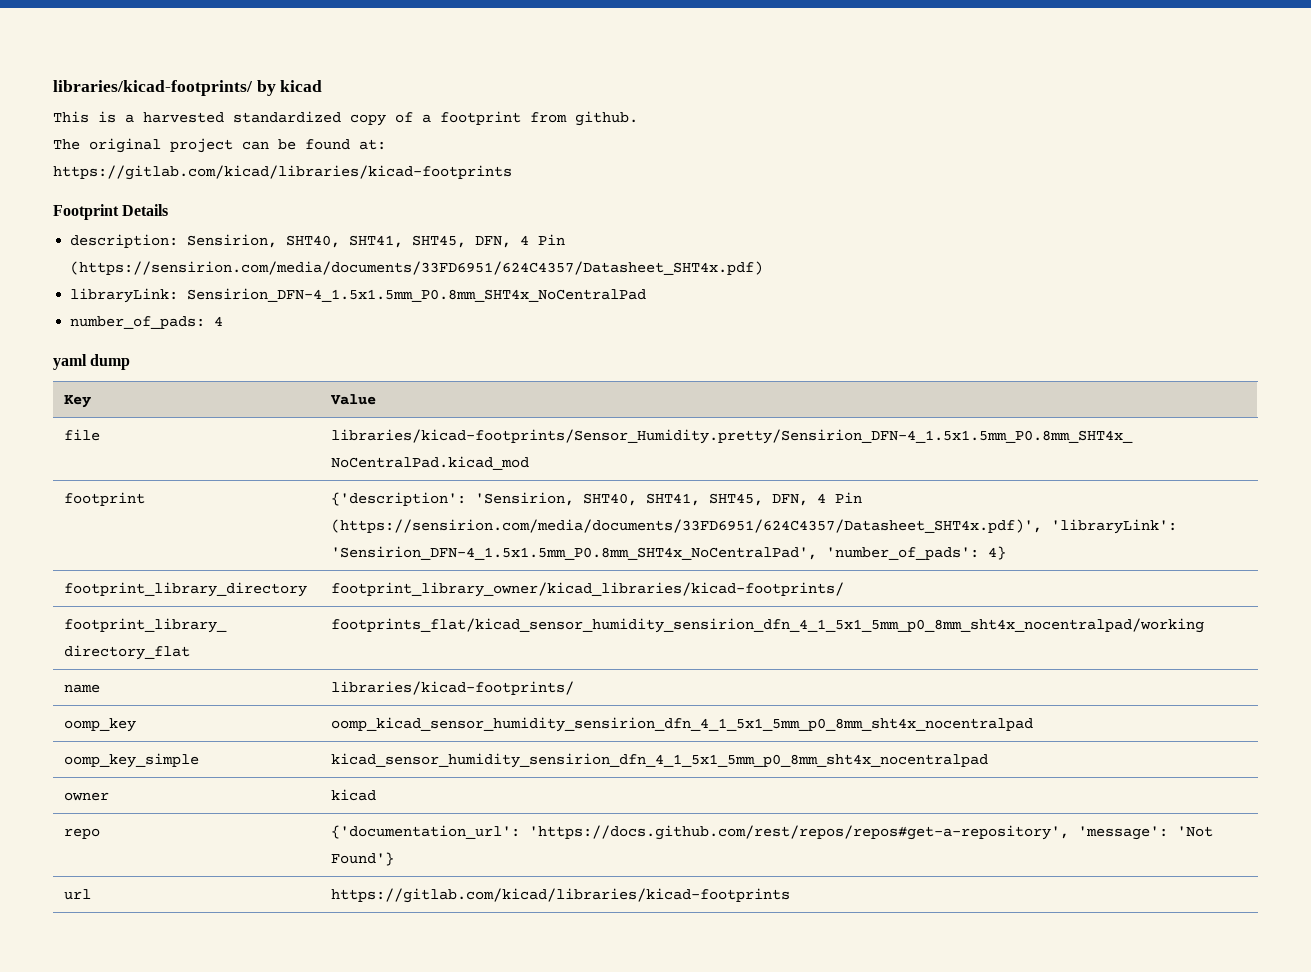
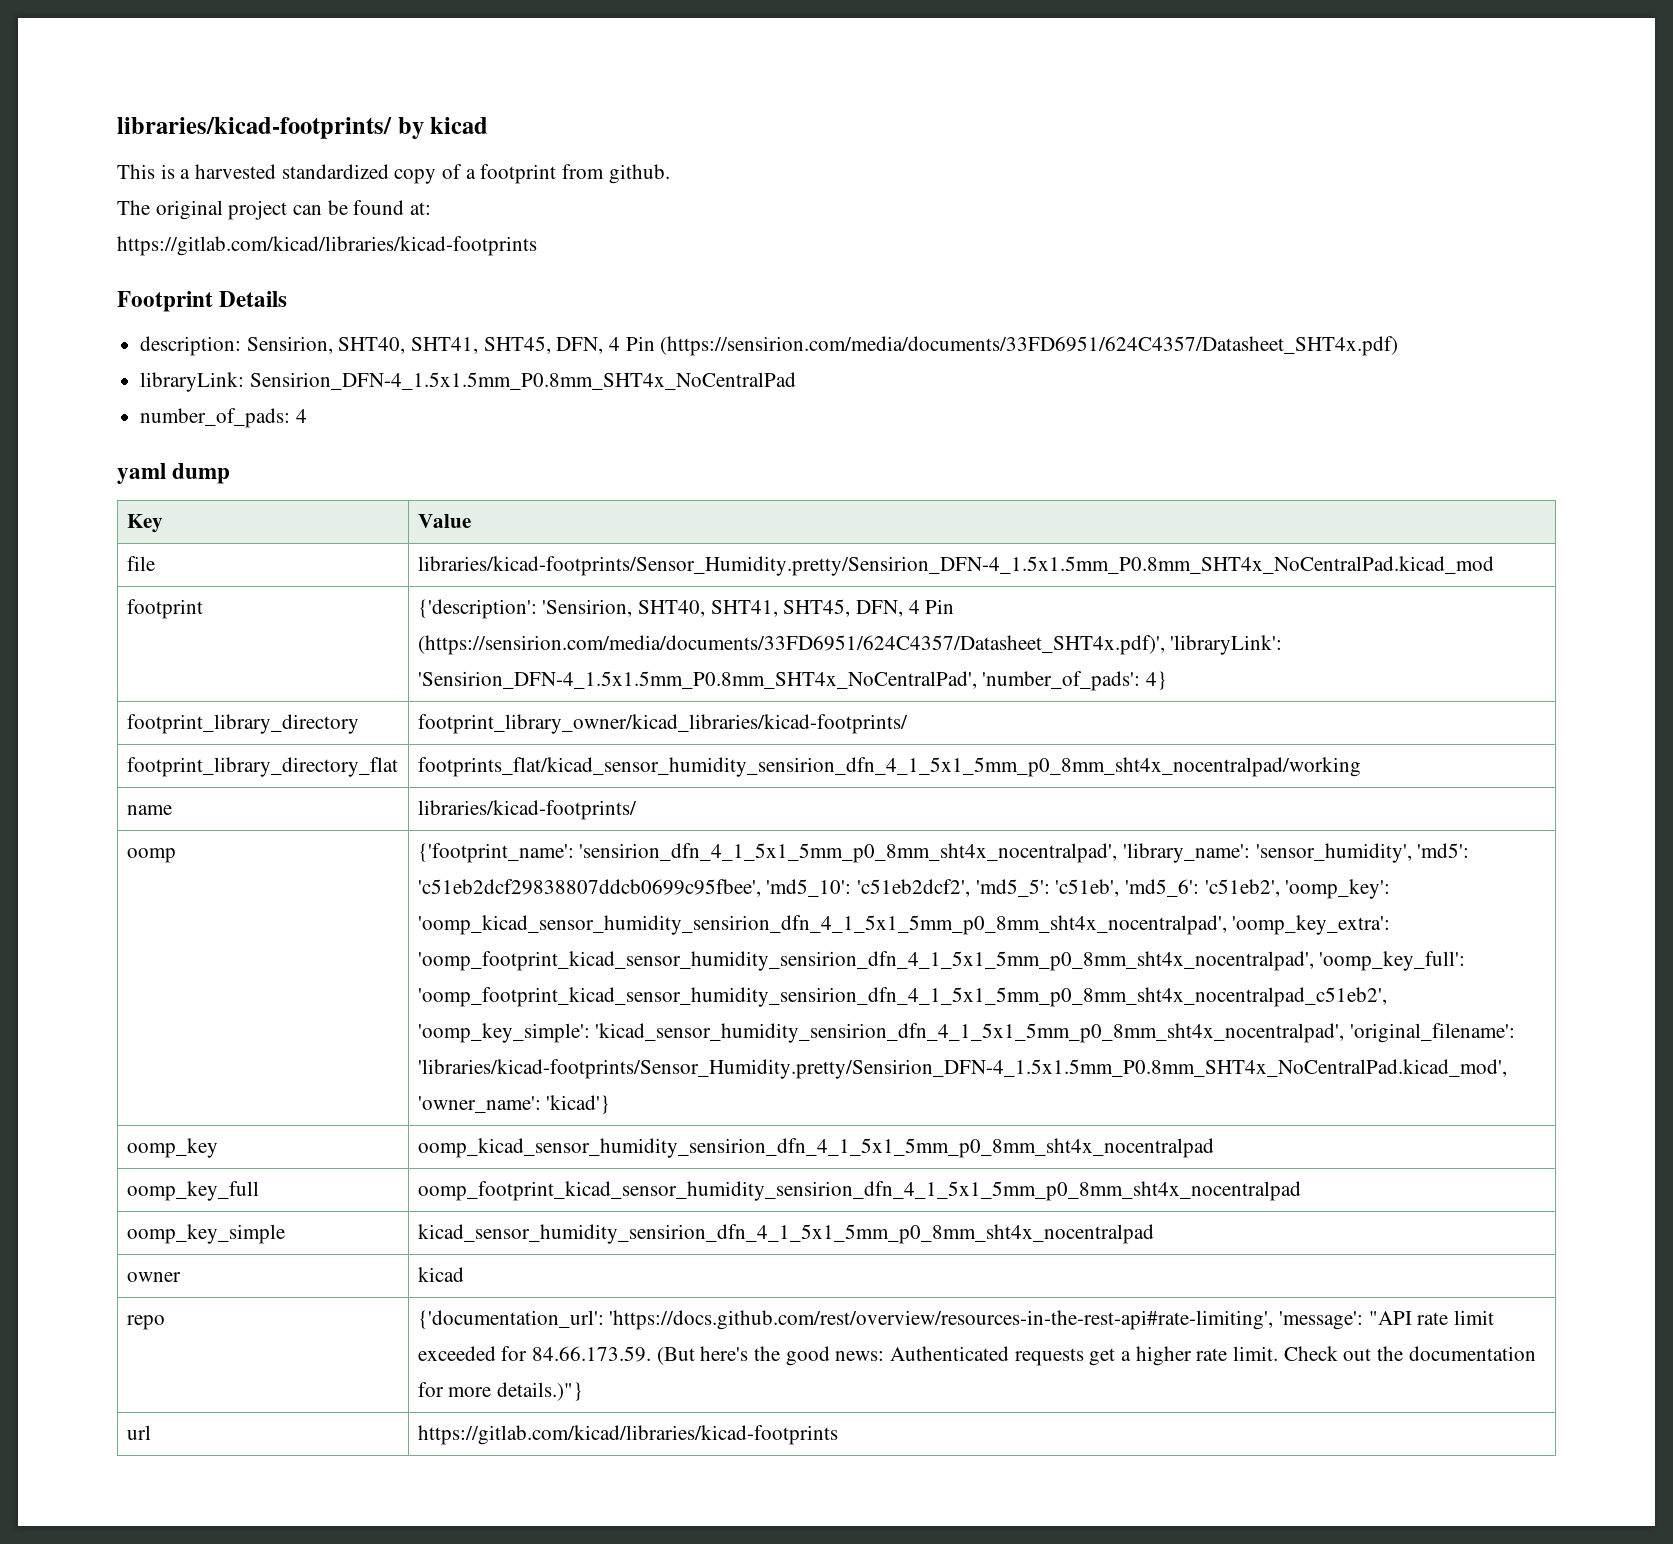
+ oomp | {'footprint_name': 'sensirion_dfn_4_1_5x1_5mm_p0_8mm_sht4x_nocentralpad', 'library_name': 'sensor_humidity', 'md5': 'c51eb2dcf29838807ddcb0699c95fbee', 'md5_10': 'c51eb2dcf2', 'md5_5': 'c51eb', 'md5_6': 'c51eb2', 'oomp_key': 'oomp_kicad_sensor_humidity_sensirion_dfn_4_1_5x1_5mm_p0_8mm_sht4x_nocentralpad', 'oomp_key_extra': 'oomp_footprint_kicad_sensor_humidity_sensirion_dfn_4_1_5x1_5mm_p0_8mm_sht4x_nocentralpad', 'oomp_key_full': 'oomp_footprint_kicad_sensor_humidity_sensirion_dfn_4_1_5x1_5mm_p0_8mm_sht4x_nocentralpad_c51eb2', 'oomp_key_simple': 'kicad_sensor_humidity_sensirion_dfn_4_1_5x1_5mm_p0_8mm_sht4x_nocentralpad', 'original_filename': 'libraries/kicad-footprints/Sensor_Humidity.pretty/Sensirion_DFN-4_1.5x1.5mm_P0.8mm_SHT4x_NoCentralPad.kicad_mod', 'owner_name': 'kicad'}
+ oomp_key_full | oomp_footprint_kicad_sensor_humidity_sensirion_dfn_4_1_5x1_5mm_p0_8mm_sht4x_nocentralpad
- repo | {'documentation_url': 'https://docs.github.com/rest/repos/repos#get-a-repository', 'message': 'Not Found'}
+ repo | {'documentation_url': 'https://docs.github.com/rest/overview/resources-in-the-rest-api#rate-limiting', 'message': "API rate limit exceeded for 84.66.173.59. (But here's the good news: Authenticated requests get a higher rate limit. Check out the documentation for more details.)"}

